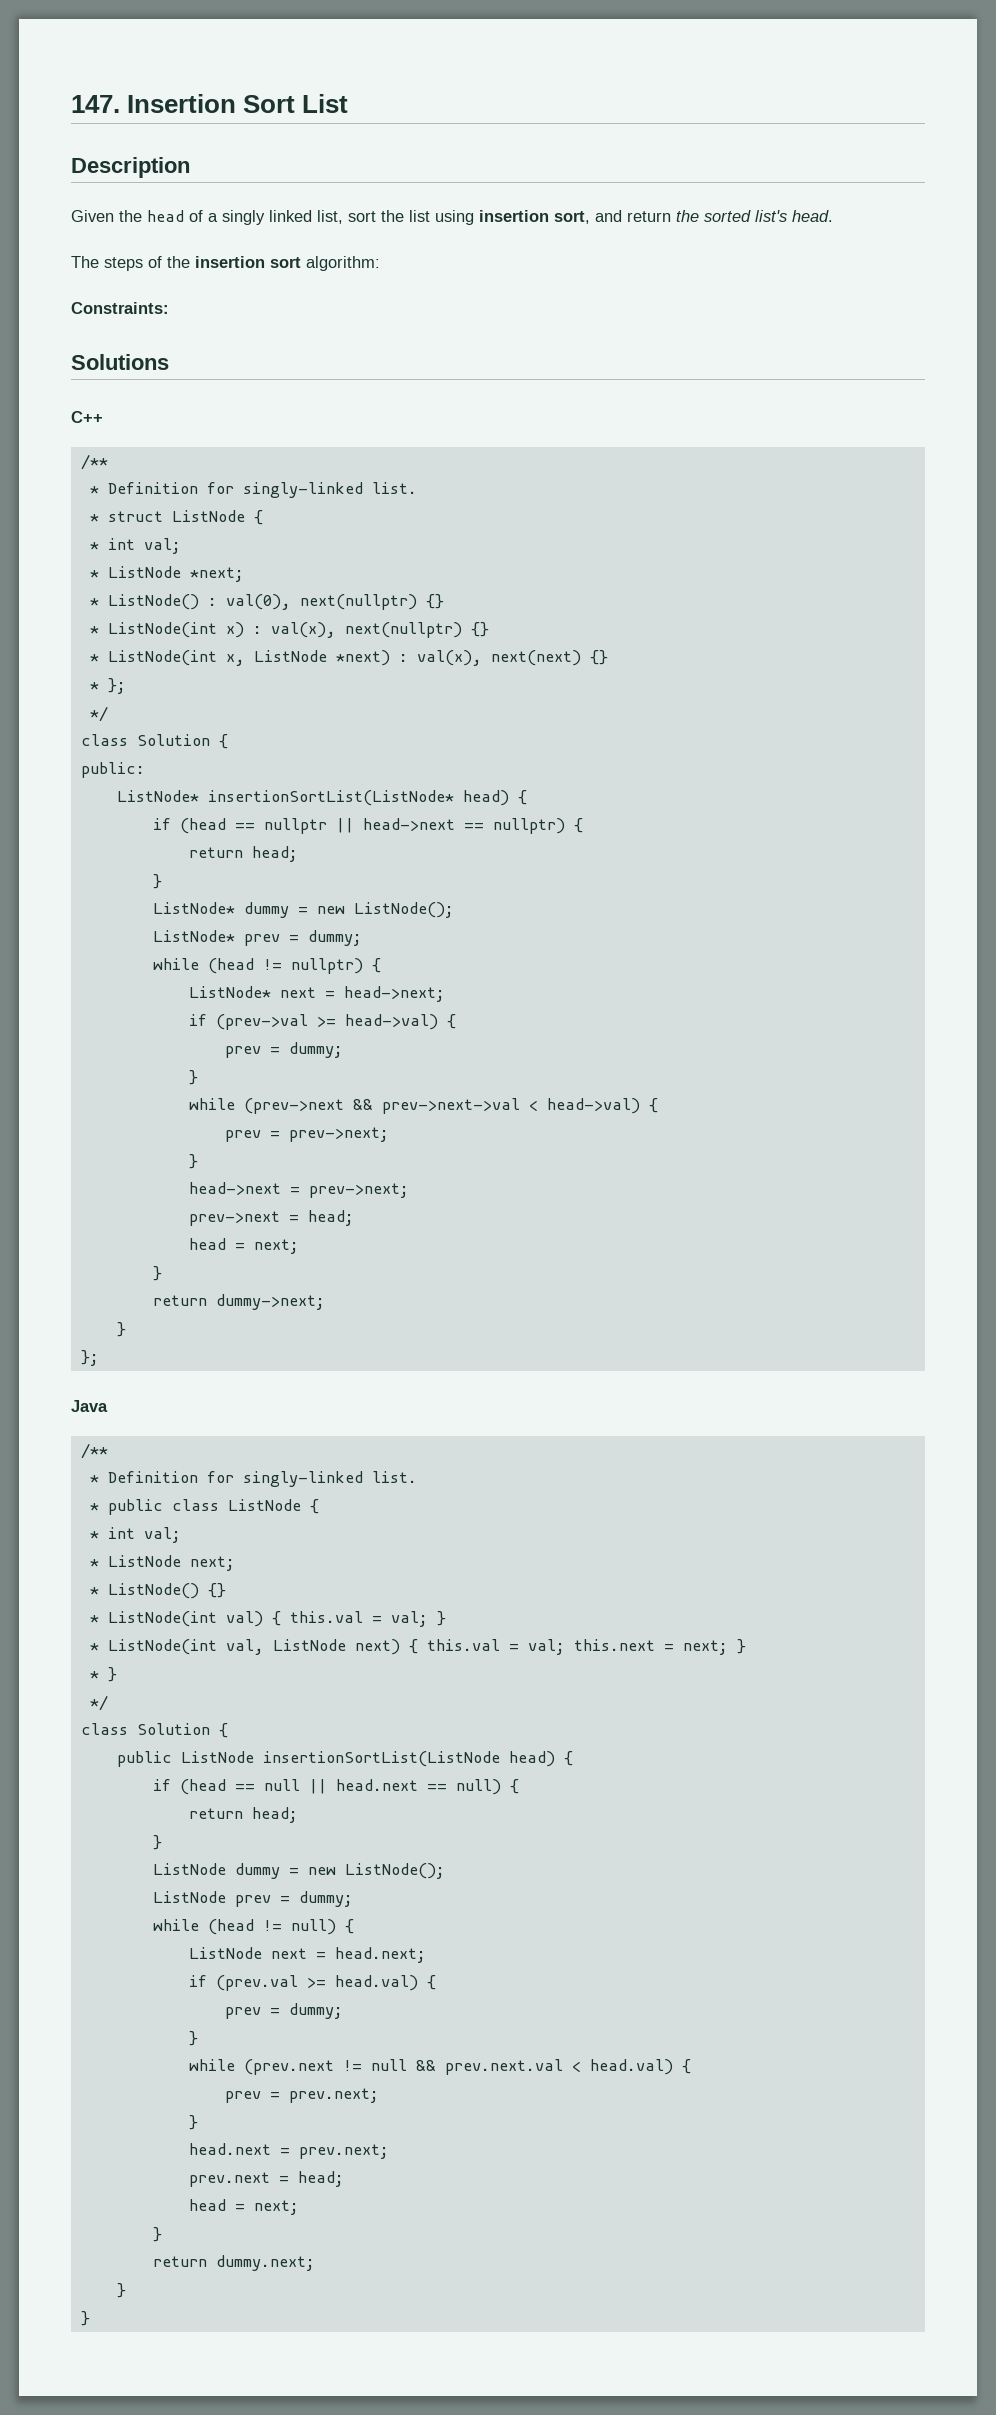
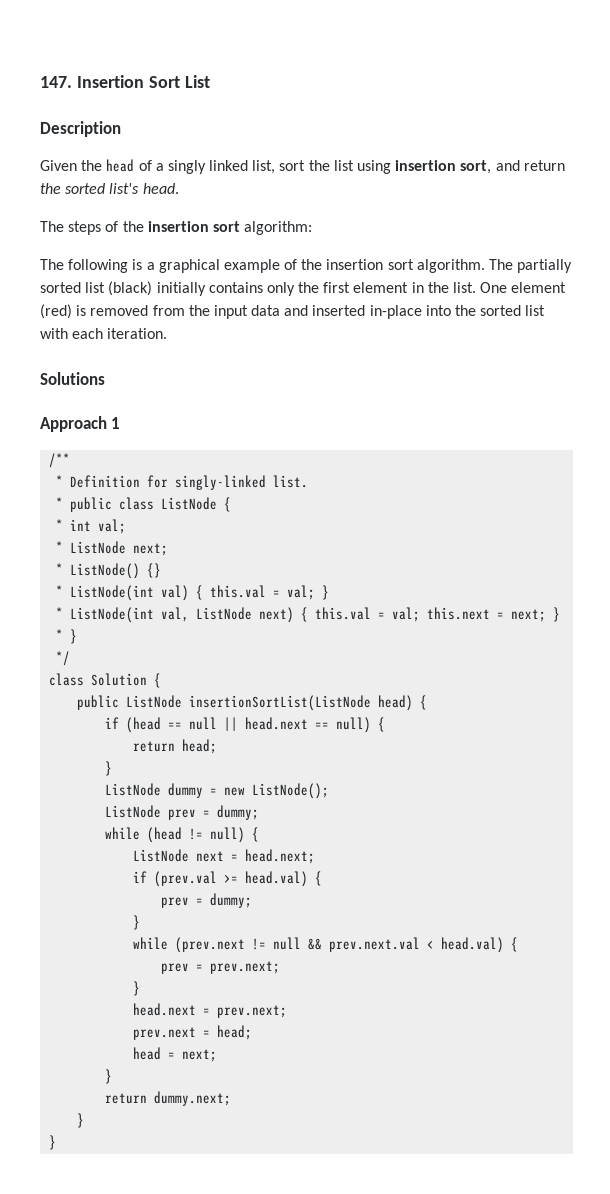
- Constraints:
+ The following is a graphical example of the insertion sort algorithm. The partially sorted list (black) initially contains only the first element in the list. One element (red) is removed from the input data and inserted in-place into the sorted list with each iteration.
  Solutions
- C++
- /**
- * Definition for singly-linked list.
- * struct ListNode {
- * int val;
- * ListNode *next;
- * ListNode() : val(0), next(nullptr) {}
- * ListNode(int x) : val(x), next(nullptr) {}
- * ListNode(int x, ListNode *next) : val(x), next(next) {}
- * };
- */
- class Solution {
- public:
- ListNode* insertionSortList(ListNode* head) {
- if (head == nullptr || head->next == nullptr) {
- return head;
- }
- ListNode* dummy = new ListNode();
- ListNode* prev = dummy;
- while (head != nullptr) {
- ListNode* next = head->next;
- if (prev->val >= head->val) {
- prev = dummy;
- }
- while (prev->next && prev->next->val < head->val) {
- prev = prev->next;
- }
- head->next = prev->next;
- prev->next = head;
- head = next;
- }
- return dummy->next;
- }
- };
- Java
+ Approach 1

